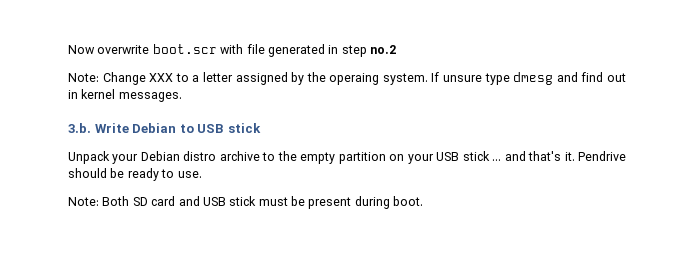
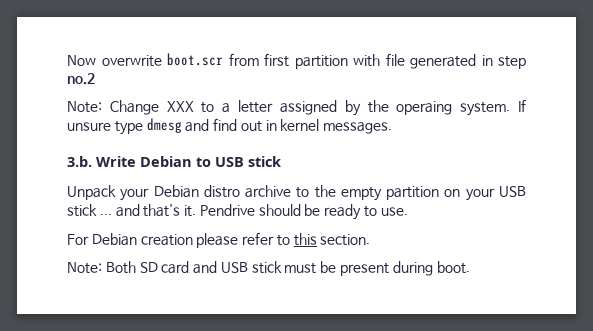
- Now overwrite boot.scr with file generated in step no.2
+ Now overwrite boot.scr from first partition with file generated in step no.2
+ For Debian creation please refer to this section.

